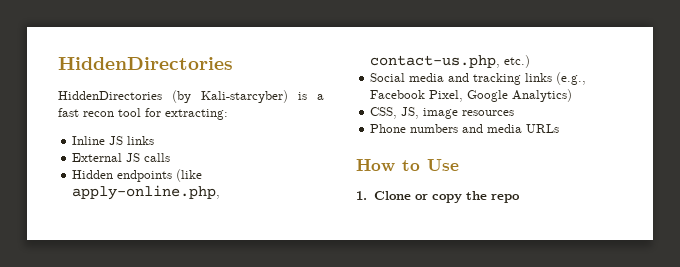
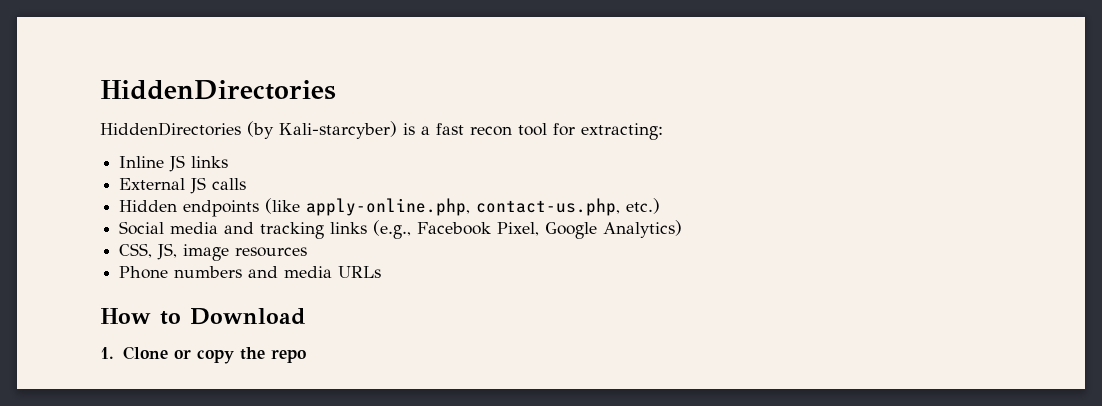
- How to Use
+ How to Download

